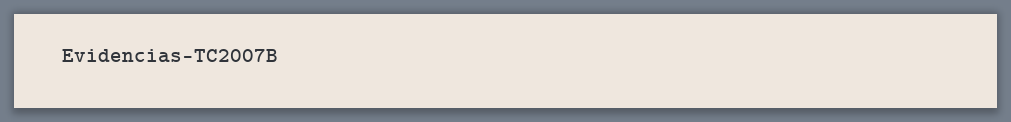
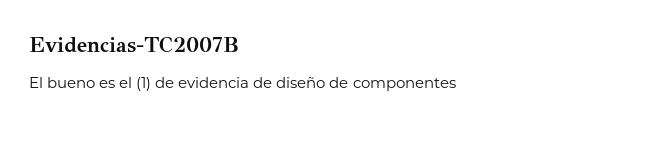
+ El bueno es el (1) de evidencia de diseño de componentes

